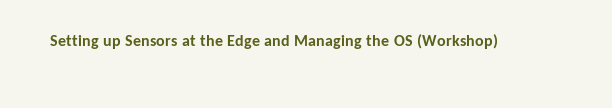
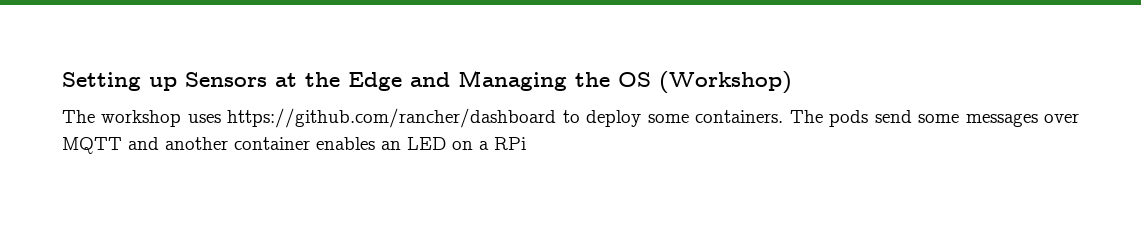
+ The workshop uses https://github.com/rancher/dashboard to deploy some containers. The pods send some messages over MQTT and another container enables an LED on a RPi

